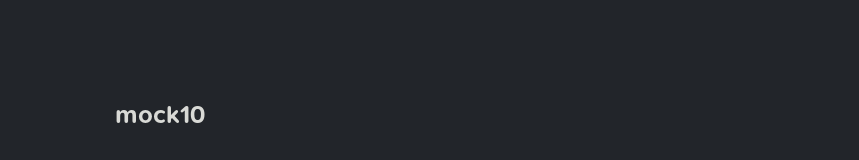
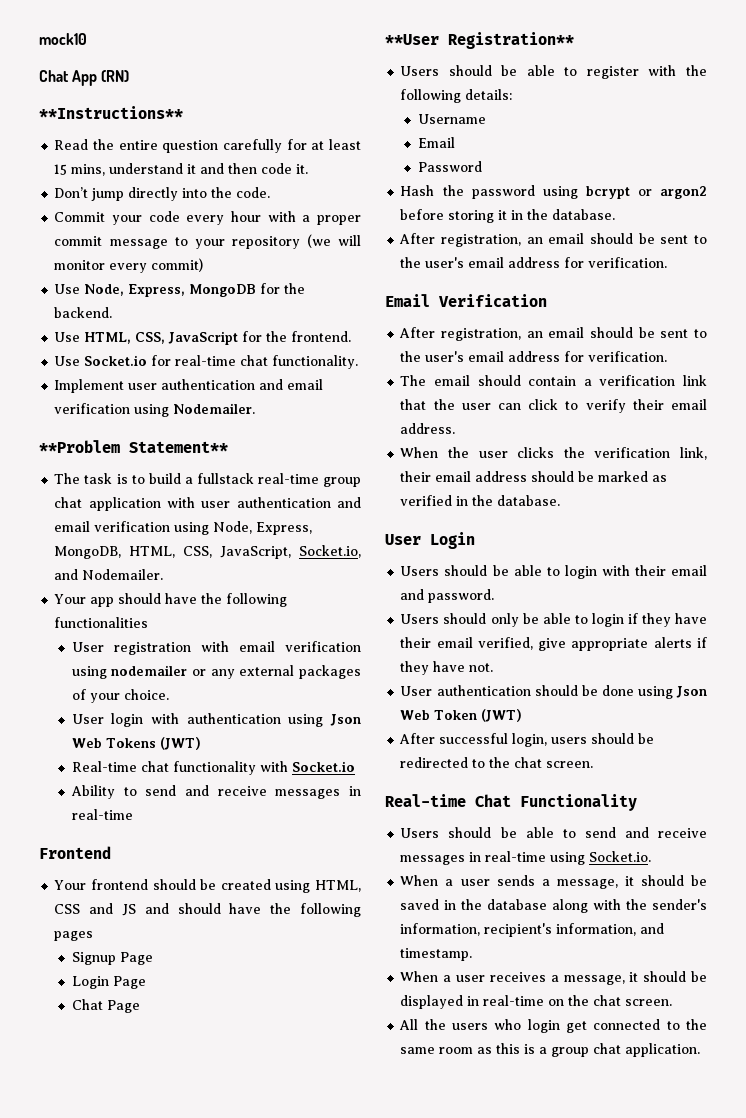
+ Chat App (RN)
+ **Instructions**
+ Read the entire question carefully for at least 15 mins, understand it and then code it.
+ Don’t jump directly into the code.
+ Commit your code every hour with a proper commit message to your repository (we will monitor every commit)
+ Use Node, Express, MongoDB for the backend.
+ Use HTML, CSS, JavaScript for the frontend.
+ Use Socket.io for real-time chat functionality.
+ Implement user authentication and email verification using Nodemailer.
+ **Problem Statement**
+ The task is to build a fullstack real-time group chat application with user authentication and email verification using Node, Express, MongoDB, HTML, CSS, JavaScript, Socket.io, and Nodemailer.
+ Your app should have the following functionalities
+ User registration with email verification using nodemailer or any external packages of your choice.
+ User login with authentication using Json Web Tokens (JWT)
+ Real-time chat functionality with Socket.io
+ Ability to send and receive messages in real-time
+ Frontend
+ Your frontend should be created using HTML, CSS and JS and should have the following pages
+ Signup Page
+ Login Page
+ Chat Page
+ **User Registration**
+ Users should be able to register with the following details:
+ Username
+ Email
+ Password
+ Hash the password using bcrypt or argon2 before storing it in the database.
+ After registration, an email should be sent to the user's email address for verification.
+ Email Verification
+ After registration, an email should be sent to the user's email address for verification.
+ The email should contain a verification link that the user can click to verify their email address.
+ When the user clicks the verification link, their email address should be marked as verified in the database.
+ User Login
+ Users should be able to login with their email and password.
+ Users should only be able to login if they have their email verified, give appropriate alerts if they have not.
+ User authentication should be done using Json Web Token (JWT)
+ After successful login, users should be redirected to the chat screen.
+ Real-time Chat Functionality
+ Users should be able to send and receive messages in real-time using Socket.io.
+ When a user sends a message, it should be saved in the database along with the sender's information, recipient's information, and timestamp.
+ When a user receives a message, it should be displayed in real-time on the chat screen.
+ All the users who login get connected to the same room as this is a group chat application.

